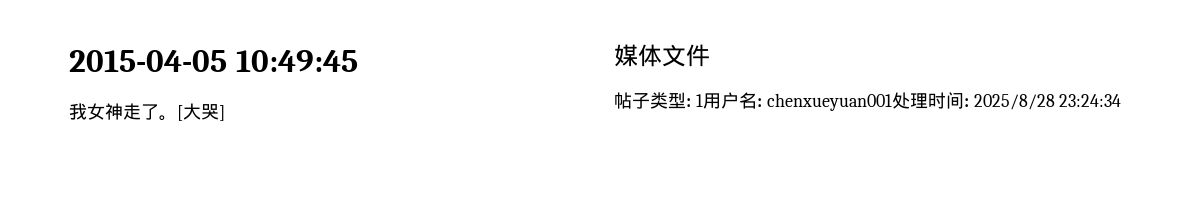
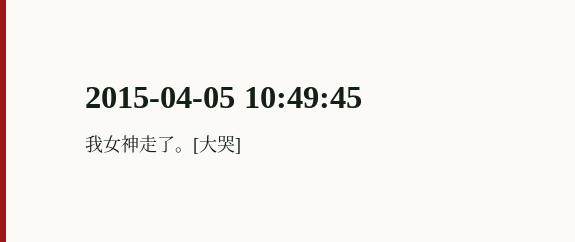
- 媒体文件
- 帖子类型: 1用户名: chenxueyuan001处理时间: 2025/8/28 23:24:34

